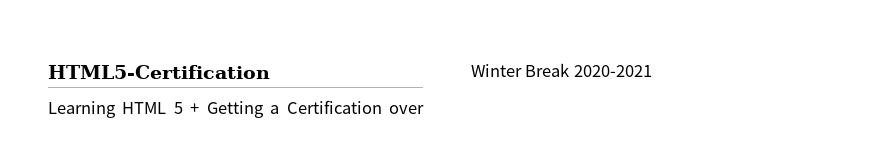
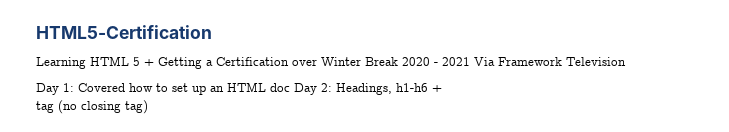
- Learning HTML 5 + Getting a Certification over Winter Break 2020-2021
+ Learning HTML 5 + Getting a Certification over Winter Break 2020 - 2021 Via Framework Television
+ Day 1: Covered how to set up an HTML doc Day 2: Headings, h1-h6 +
+ tag (no closing tag)

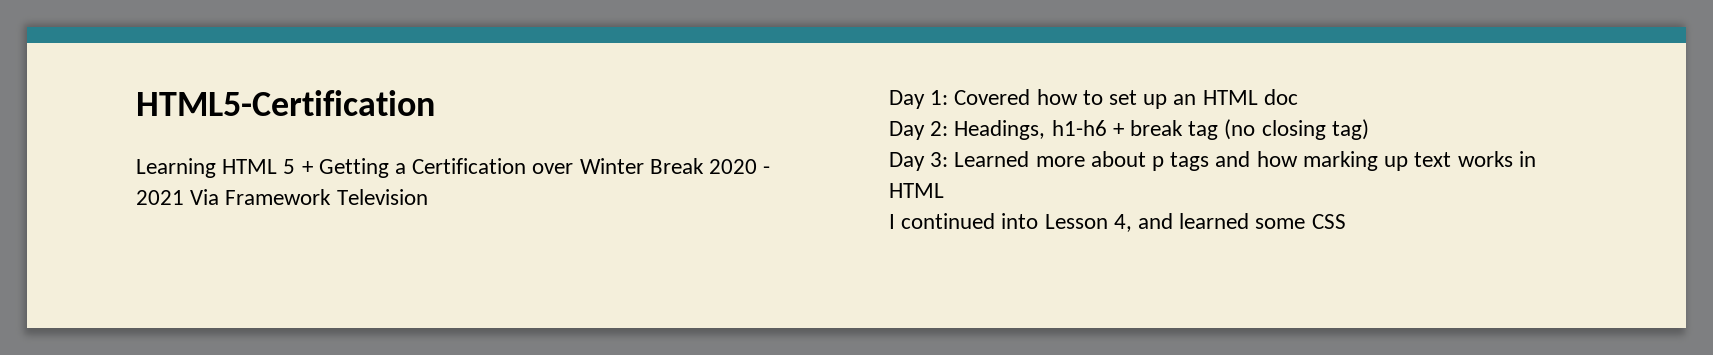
- Day 1: Covered how to set up an HTML doc Day 2: Headings, h1-h6 +
- tag (no closing tag)
+ Day 1: Covered how to set up an HTML doc
+ Day 2: Headings, h1-h6 + break tag (no closing tag)
+ Day 3: Learned more about p tags and how marking up text works in HTML
+ I continued into Lesson 4, and learned some CSS

